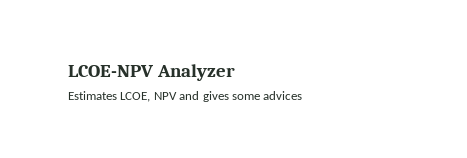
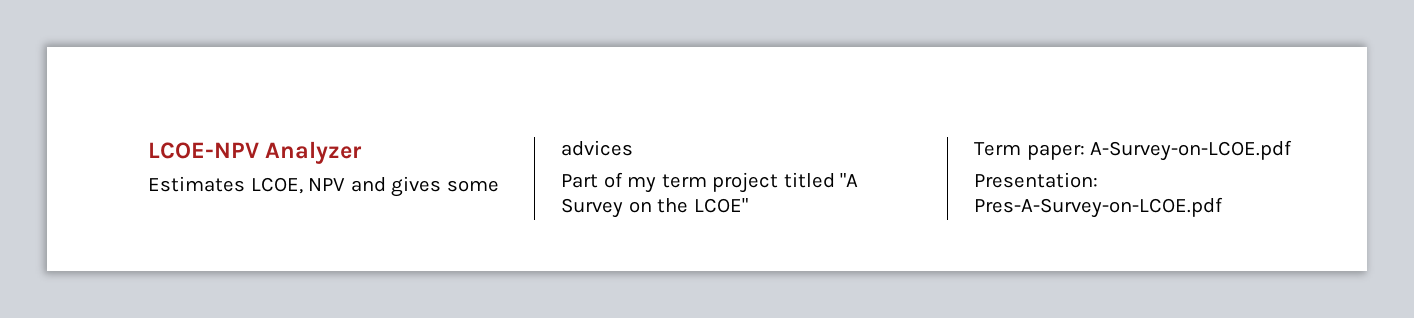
+ Part of my term project titled "A Survey on the LCOE"
+ Term paper: A-Survey-on-LCOE.pdf
+ Presentation: Pres-A-Survey-on-LCOE.pdf

